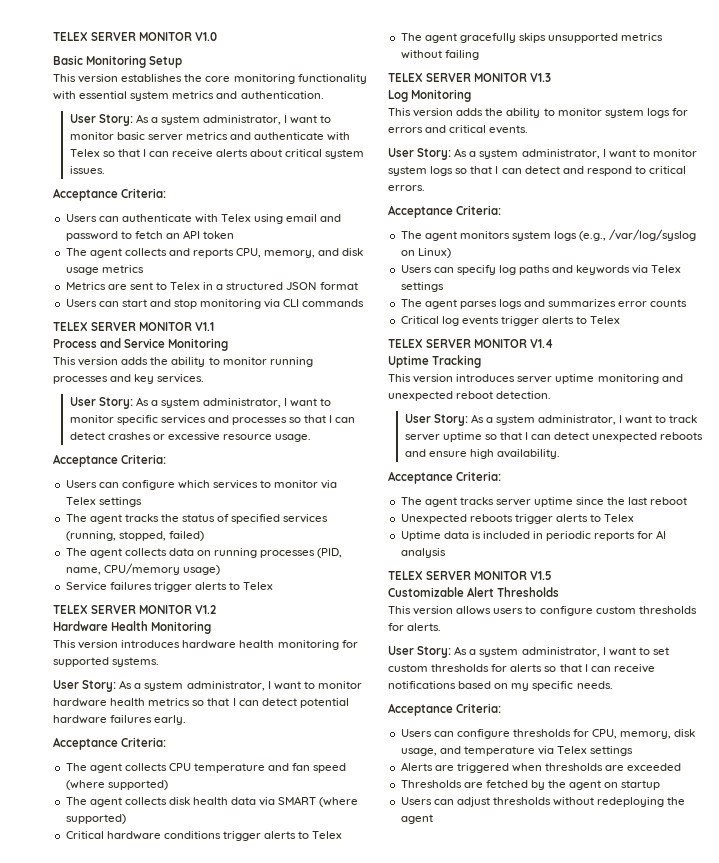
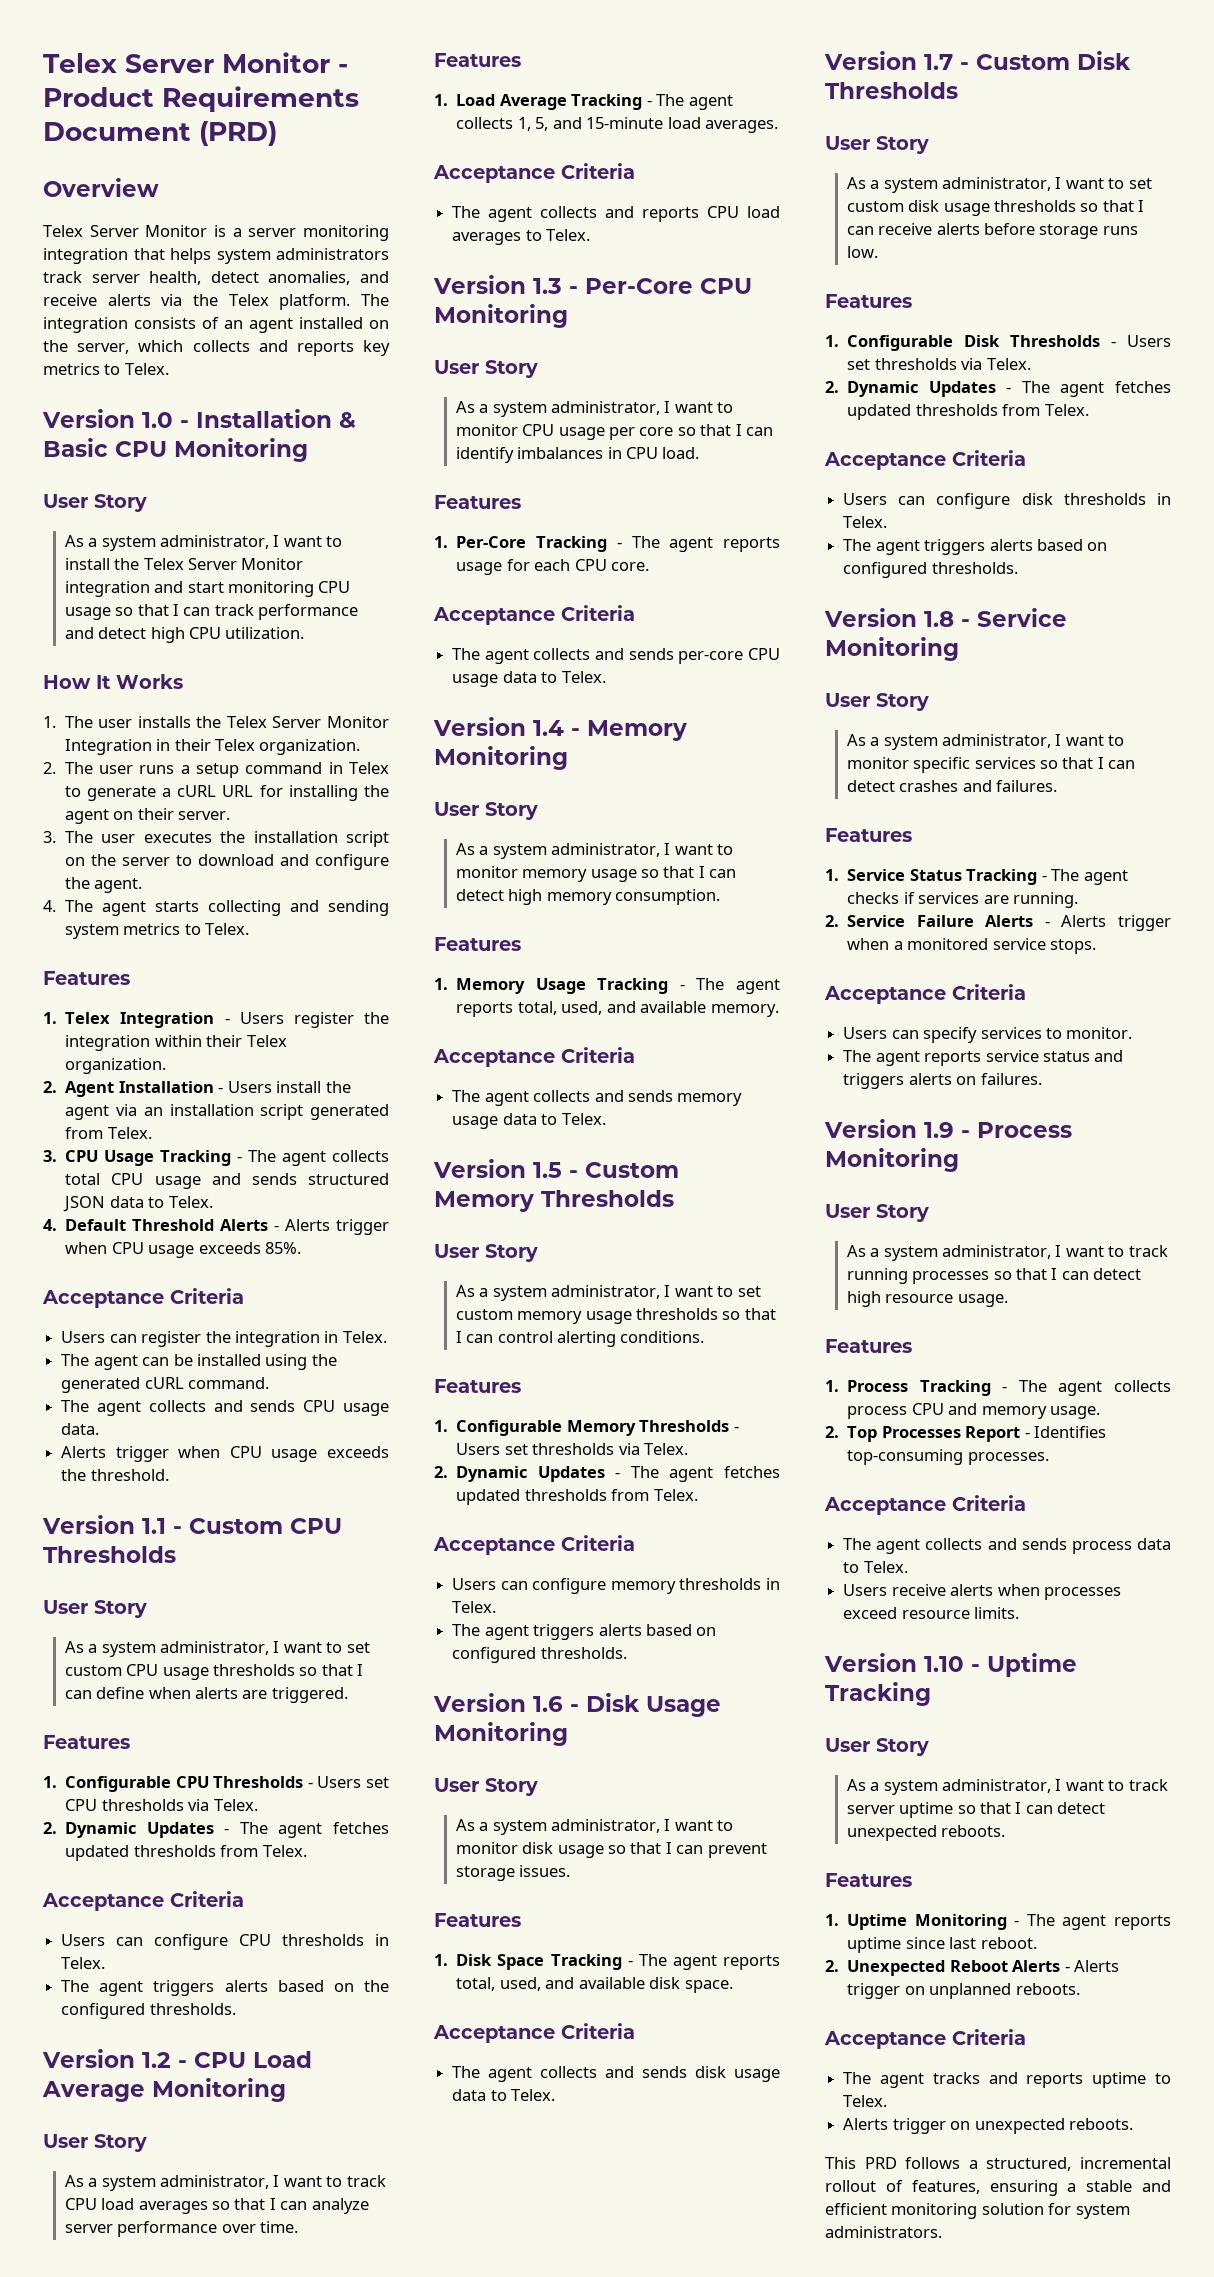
- TELEX SERVER MONITOR V1.0
- Basic Monitoring Setup
- This version establishes the core monitoring functionality with essential system metrics and authentication.
- User Story: As a system administrator, I want to monitor basic server metrics and authenticate with Telex so that I can receive alerts about critical system issues.
- Acceptance Criteria:
- Users can authenticate with Telex using email and password to fetch an API token
- The agent collects and reports CPU, memory, and disk usage metrics
- Metrics are sent to Telex in a structured JSON format
- Users can start and stop monitoring via CLI commands
- TELEX SERVER MONITOR V1.1
- Process and Service Monitoring
- This version adds the ability to monitor running processes and key services.
- User Story: As a system administrator, I want to monitor specific services and processes so that I can detect crashes or excessive resource usage.
- Acceptance Criteria:
- Users can configure which services to monitor via Telex settings
- The agent tracks the status of specified services (running, stopped, failed)
- The agent collects data on running processes (PID, name, CPU/memory usage)
- Service failures trigger alerts to Telex
- TELEX SERVER MONITOR V1.2
- Hardware Health Monitoring
- This version introduces hardware health monitoring for supported systems.
- User Story: As a system administrator, I want to monitor hardware health metrics so that I can detect potential hardware failures early.
- Acceptance Criteria:
- The agent collects CPU temperature and fan speed (where supported)
- The agent collects disk health data via SMART (where supported)
- Critical hardware conditions trigger alerts to Telex
- The agent gracefully skips unsupported metrics without failing
- TELEX SERVER MONITOR V1.3
- Log Monitoring
- This version adds the ability to monitor system logs for errors and critical events.
- User Story: As a system administrator, I want to monitor system logs so that I can detect and respond to critical errors.
- Acceptance Criteria:
- The agent monitors system logs (e.g., /var/log/syslog on Linux)
- Users can specify log paths and keywords via Telex settings
- The agent parses logs and summarizes error counts
- Critical log events trigger alerts to Telex
- TELEX SERVER MONITOR V1.4
- Uptime Tracking
- This version introduces server uptime monitoring and unexpected reboot detection.
- User Story: As a system administrator, I want to track server uptime so that I can detect unexpected reboots and ensure high availability.
- Acceptance Criteria:
- The agent tracks server uptime since the last reboot
- Unexpected reboots trigger alerts to Telex
- Uptime data is included in periodic reports for AI analysis
- TELEX SERVER MONITOR V1.5
- Customizable Alert Thresholds
- This version allows users to configure custom thresholds for alerts.
- User Story: As a system administrator, I want to set custom thresholds for alerts so that I can receive notifications based on my specific needs.
- Acceptance Criteria:
- Users can configure thresholds for CPU, memory, disk usage, and temperature via Telex settings
- Alerts are triggered when thresholds are exceeded
- Thresholds are fetched by the agent on startup
- Users can adjust thresholds without redeploying the agent
+ Telex Server Monitor - Product Requirements Document (PRD)
+ Overview
+ Telex Server Monitor is a server monitoring integration that helps system administrators track server health, detect anomalies, and receive alerts via the Telex platform. The integration consists of an agent installed on the server, which collects and reports key metrics to Telex.
+ Version 1.0 - Installation & Basic CPU Monitoring
+ User Story
+ As a system administrator, I want to install the Telex Server Monitor integration and start monitoring CPU usage so that I can track performance and detect high CPU utilization.
+ How It Works
+ 1. The user installs the Telex Server Monitor Integration in their Telex organization.
+ 2. The user runs a setup command in Telex to generate a cURL URL for installing the agent on their server.
+ 3. The user executes the installation script on the server to download and configure the agent.
+ 4. The agent starts collecting and sending system metrics to Telex.
+ Features
+ 1. Telex Integration - Users register the integration within their Telex organization.
+ 2. Agent Installation - Users install the agent via an installation script generated from Telex.
+ 3. CPU Usage Tracking - The agent collects total CPU usage and sends structured JSON data to Telex.
+ 4. Default Threshold Alerts - Alerts trigger when CPU usage exceeds 85%.
+ Acceptance Criteria
+ Users can register the integration in Telex.
+ The agent can be installed using the generated cURL command.
+ The agent collects and sends CPU usage data.
+ Alerts trigger when CPU usage exceeds the threshold.
+ Version 1.1 - Custom CPU Thresholds
+ User Story
+ As a system administrator, I want to set custom CPU usage thresholds so that I can define when alerts are triggered.
+ Features
+ 1. Configurable CPU Thresholds - Users set CPU thresholds via Telex.
+ 2. Dynamic Updates - The agent fetches updated thresholds from Telex.
+ Acceptance Criteria
+ Users can configure CPU thresholds in Telex.
+ The agent triggers alerts based on the configured thresholds.
+ Version 1.2 - CPU Load Average Monitoring
+ User Story
+ As a system administrator, I want to track CPU load averages so that I can analyze server performance over time.
+ Features
+ 1. Load Average Tracking - The agent collects 1, 5, and 15-minute load averages.
+ Acceptance Criteria
+ The agent collects and reports CPU load averages to Telex.
+ Version 1.3 - Per-Core CPU Monitoring
+ User Story
+ As a system administrator, I want to monitor CPU usage per core so that I can identify imbalances in CPU load.
+ Features
+ 1. Per-Core Tracking - The agent reports usage for each CPU core.
+ Acceptance Criteria
+ The agent collects and sends per-core CPU usage data to Telex.
+ Version 1.4 - Memory Monitoring
+ User Story
+ As a system administrator, I want to monitor memory usage so that I can detect high memory consumption.
+ Features
+ 1. Memory Usage Tracking - The agent reports total, used, and available memory.
+ Acceptance Criteria
+ The agent collects and sends memory usage data to Telex.
+ Version 1.5 - Custom Memory Thresholds
+ User Story
+ As a system administrator, I want to set custom memory usage thresholds so that I can control alerting conditions.
+ Features
+ 1. Configurable Memory Thresholds - Users set thresholds via Telex.
+ 2. Dynamic Updates - The agent fetches updated thresholds from Telex.
+ Acceptance Criteria
+ Users can configure memory thresholds in Telex.
+ The agent triggers alerts based on configured thresholds.
+ Version 1.6 - Disk Usage Monitoring
+ User Story
+ As a system administrator, I want to monitor disk usage so that I can prevent storage issues.
+ Features
+ 1. Disk Space Tracking - The agent reports total, used, and available disk space.
+ Acceptance Criteria
+ The agent collects and sends disk usage data to Telex.
+ Version 1.7 - Custom Disk Thresholds
+ User Story
+ As a system administrator, I want to set custom disk usage thresholds so that I can receive alerts before storage runs low.
+ Features
+ 1. Configurable Disk Thresholds - Users set thresholds via Telex.
+ 2. Dynamic Updates - The agent fetches updated thresholds from Telex.
+ Acceptance Criteria
+ Users can configure disk thresholds in Telex.
+ The agent triggers alerts based on configured thresholds.
+ Version 1.8 - Service Monitoring
+ User Story
+ As a system administrator, I want to monitor specific services so that I can detect crashes and failures.
+ Features
+ 1. Service Status Tracking - The agent checks if services are running.
+ 2. Service Failure Alerts - Alerts trigger when a monitored service stops.
+ Acceptance Criteria
+ Users can specify services to monitor.
+ The agent reports service status and triggers alerts on failures.
+ Version 1.9 - Process Monitoring
+ User Story
+ As a system administrator, I want to track running processes so that I can detect high resource usage.
+ Features
+ 1. Process Tracking - The agent collects process CPU and memory usage.
+ 2. Top Processes Report - Identifies top-consuming processes.
+ Acceptance Criteria
+ The agent collects and sends process data to Telex.
+ Users receive alerts when processes exceed resource limits.
+ Version 1.10 - Uptime Tracking
+ User Story
+ As a system administrator, I want to track server uptime so that I can detect unexpected reboots.
+ Features
+ 1. Uptime Monitoring - The agent reports uptime since last reboot.
+ 2. Unexpected Reboot Alerts - Alerts trigger on unplanned reboots.
+ Acceptance Criteria
+ The agent tracks and reports uptime to Telex.
+ Alerts trigger on unexpected reboots.
+ This PRD follows a structured, incremental rollout of features, ensuring a stable and efficient monitoring solution for system administrators.

